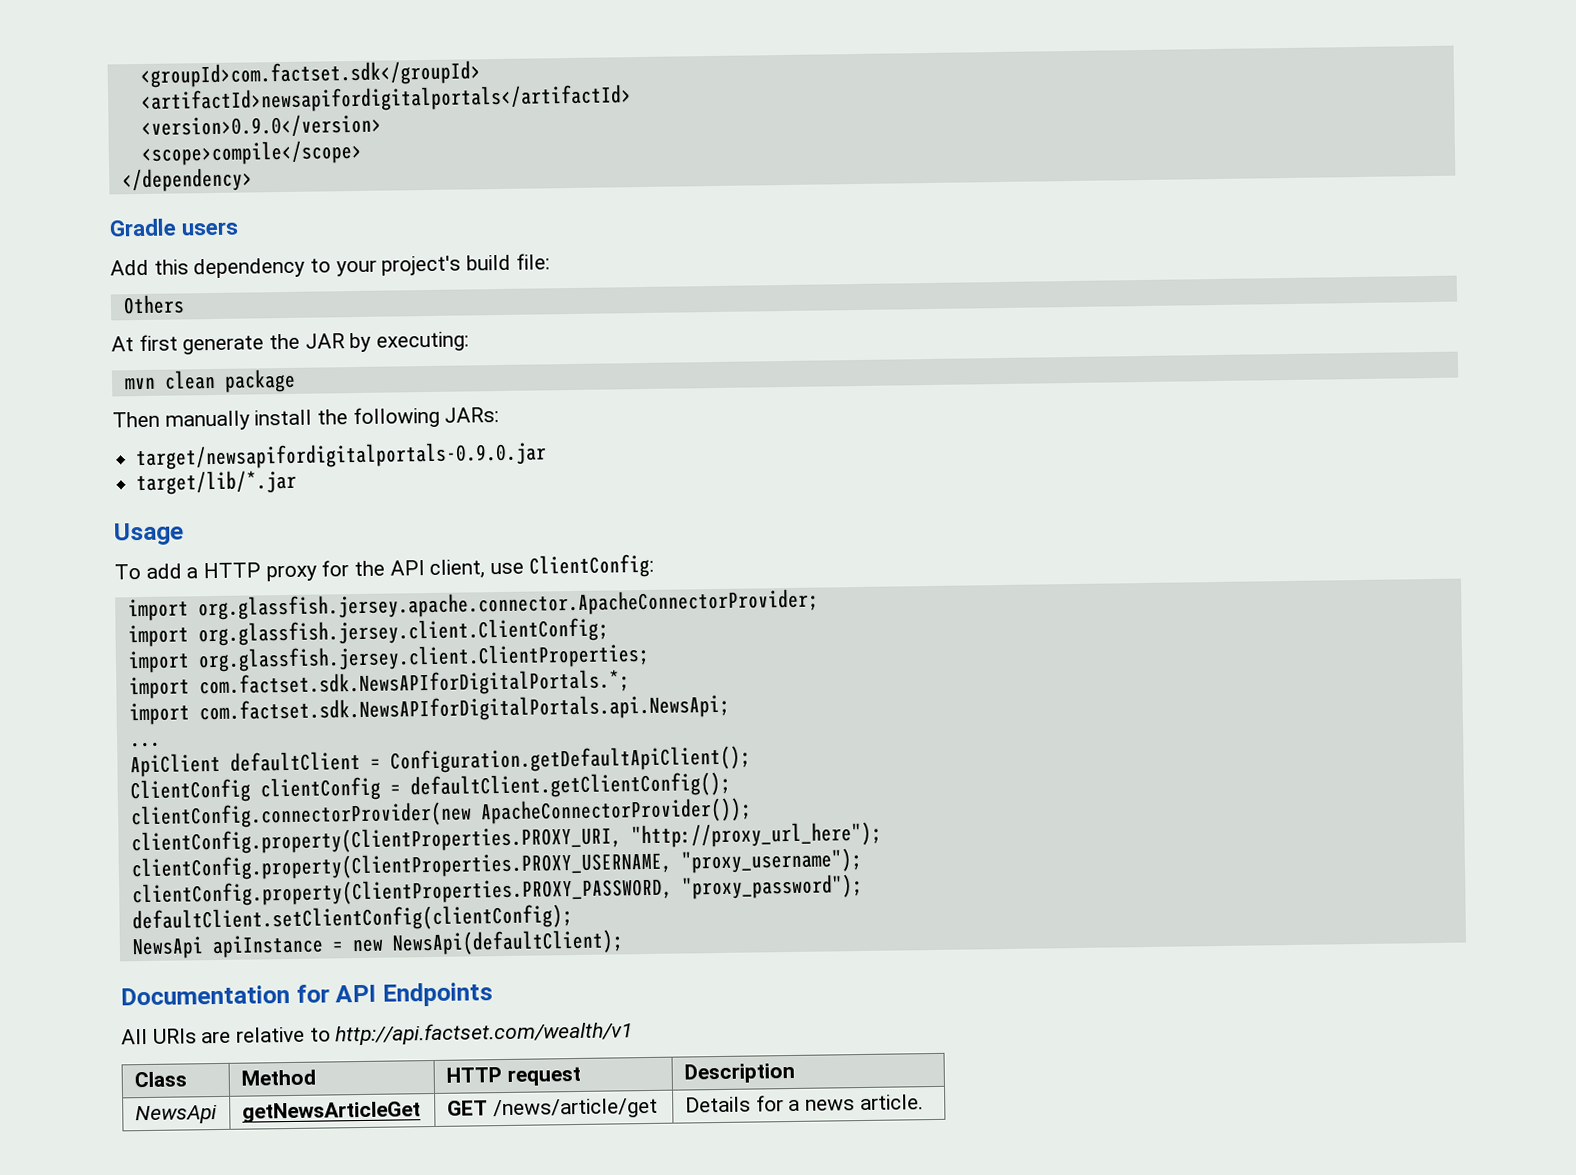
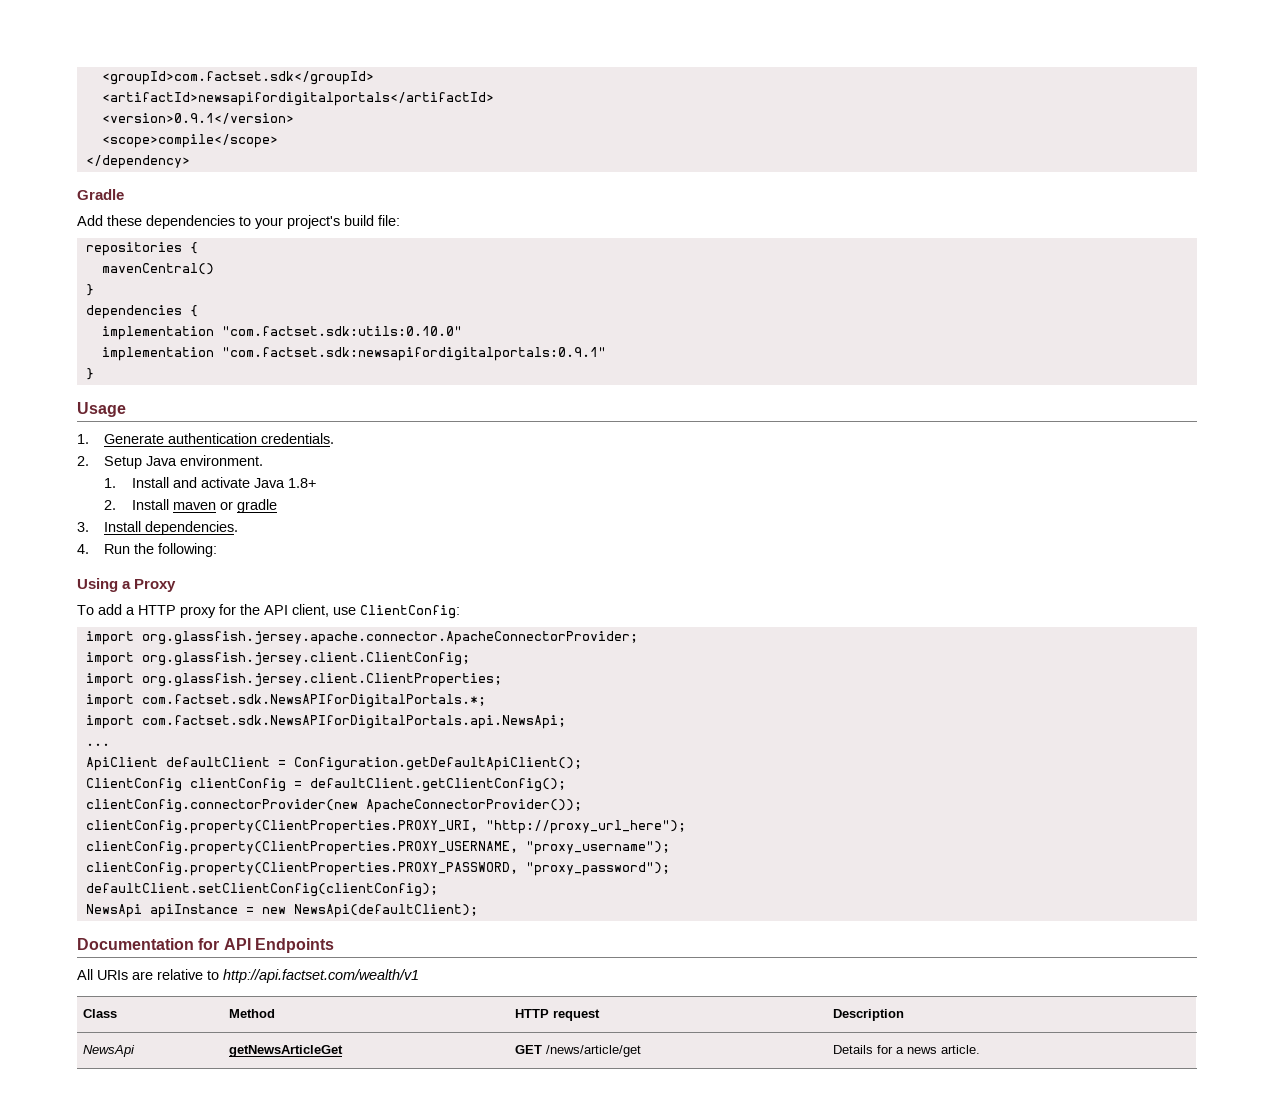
- <version>0.9.0</version>
+ <version>0.9.1</version>
- Gradle users
+ Gradle
- Add this dependency to your project's build file:
+ Add these dependencies to your project's build file:
- Others
- At first generate the JAR by executing:
- mvn clean package
- Then manually install the following JARs:
- target/newsapifordigitalportals-0.9.0.jar
- target/lib/*.jar
+ repositories {
+ mavenCentral()
+ }
+ dependencies {
+ implementation "com.factset.sdk:utils:0.10.0"
+ implementation "com.factset.sdk:newsapifordigitalportals:0.9.1"
+ }
  Usage
+ 1. Generate authentication credentials.
+ 2. Setup Java environment.
+ 1. Install and activate Java 1.8+
+ 2. Install maven or gradle
+ 3. Install dependencies.
+ 4. Run the following:
+ Using a Proxy

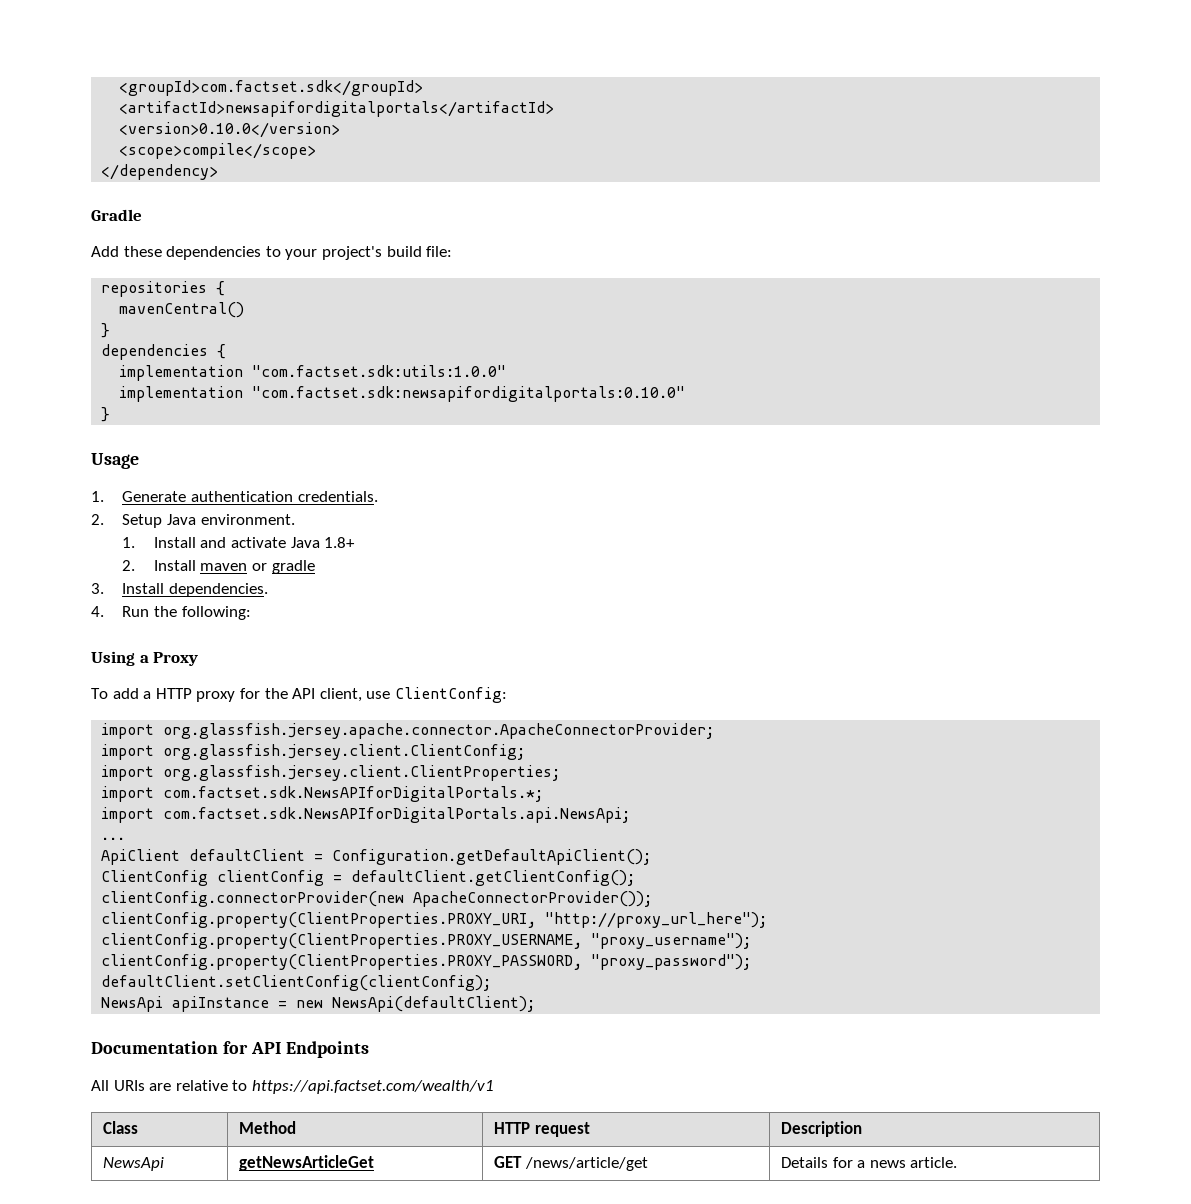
- <version>0.9.1</version>
+ <version>0.10.0</version>
- implementation "com.factset.sdk:utils:0.10.0"
- implementation "com.factset.sdk:newsapifordigitalportals:0.9.1"
+ implementation "com.factset.sdk:utils:1.0.0"
+ implementation "com.factset.sdk:newsapifordigitalportals:0.10.0"
- All URIs are relative to http://api.factset.com/wealth/v1
+ All URIs are relative to https://api.factset.com/wealth/v1

